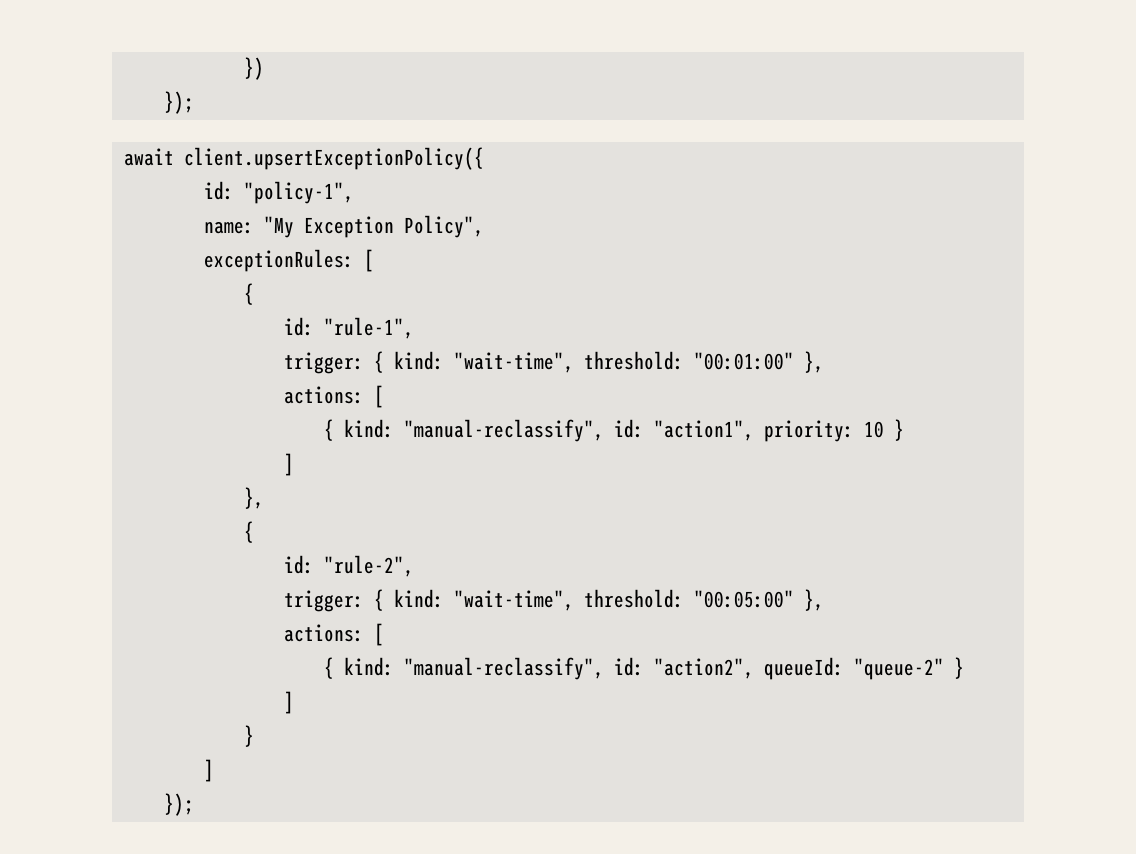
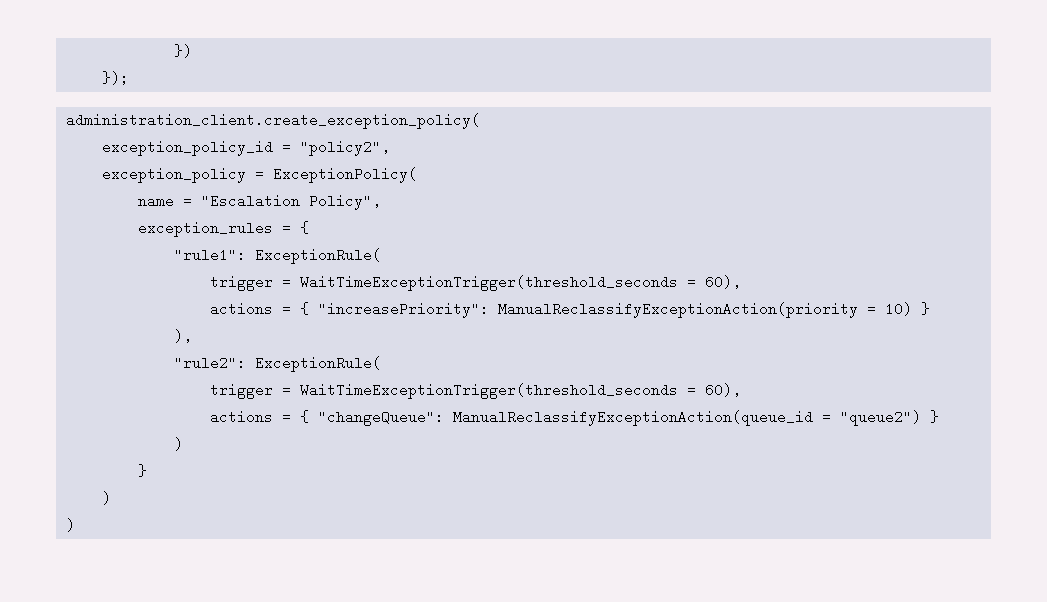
- await client.upsertExceptionPolicy({
- id: "policy-1",
- name: "My Exception Policy",
+ administration_client.create_exception_policy(
+ exception_policy_id = "policy2",
+ exception_policy = ExceptionPolicy(
+ name = "Escalation Policy",
- exceptionRules: [
- {
- id: "rule-1",
- trigger: { kind: "wait-time", threshold: "00:01:00" },
- actions: [
- { kind: "manual-reclassify", id: "action1", priority: 10 }
- ]
- },
- {
- id: "rule-2",
- trigger: { kind: "wait-time", threshold: "00:05:00" },
- actions: [
- { kind: "manual-reclassify", id: "action2", queueId: "queue-2" }
- ]
+ exception_rules = {
+ "rule1": ExceptionRule(
+ trigger = WaitTimeExceptionTrigger(threshold_seconds = 60),
+ actions = { "increasePriority": ManualReclassifyExceptionAction(priority = 10) }
+ ),
+ "rule2": ExceptionRule(
+ trigger = WaitTimeExceptionTrigger(threshold_seconds = 60),
+ actions = { "changeQueue": ManualReclassifyExceptionAction(queue_id = "queue2") }
+ )
  }
- ]
- });
+ )
+ )

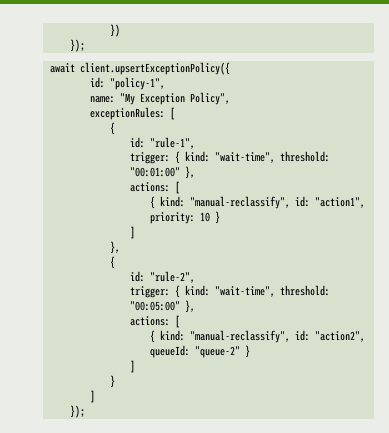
- administration_client.create_exception_policy(
- exception_policy_id = "policy2",
- exception_policy = ExceptionPolicy(
- name = "Escalation Policy",
+ await client.upsertExceptionPolicy({
+ id: "policy-1",
+ name: "My Exception Policy",
- exception_rules = {
- "rule1": ExceptionRule(
- trigger = WaitTimeExceptionTrigger(threshold_seconds = 60),
- actions = { "increasePriority": ManualReclassifyExceptionAction(priority = 10) }
- ),
- "rule2": ExceptionRule(
- trigger = WaitTimeExceptionTrigger(threshold_seconds = 60),
- actions = { "changeQueue": ManualReclassifyExceptionAction(queue_id = "queue2") }
- )
+ exceptionRules: [
+ {
+ id: "rule-1",
+ trigger: { kind: "wait-time", threshold: "00:01:00" },
+ actions: [
+ { kind: "manual-reclassify", id: "action1", priority: 10 }
+ ]
+ },
+ {
+ id: "rule-2",
+ trigger: { kind: "wait-time", threshold: "00:05:00" },
+ actions: [
+ { kind: "manual-reclassify", id: "action2", queueId: "queue-2" }
+ ]
  }
- )
- )
+ ]
+ });

